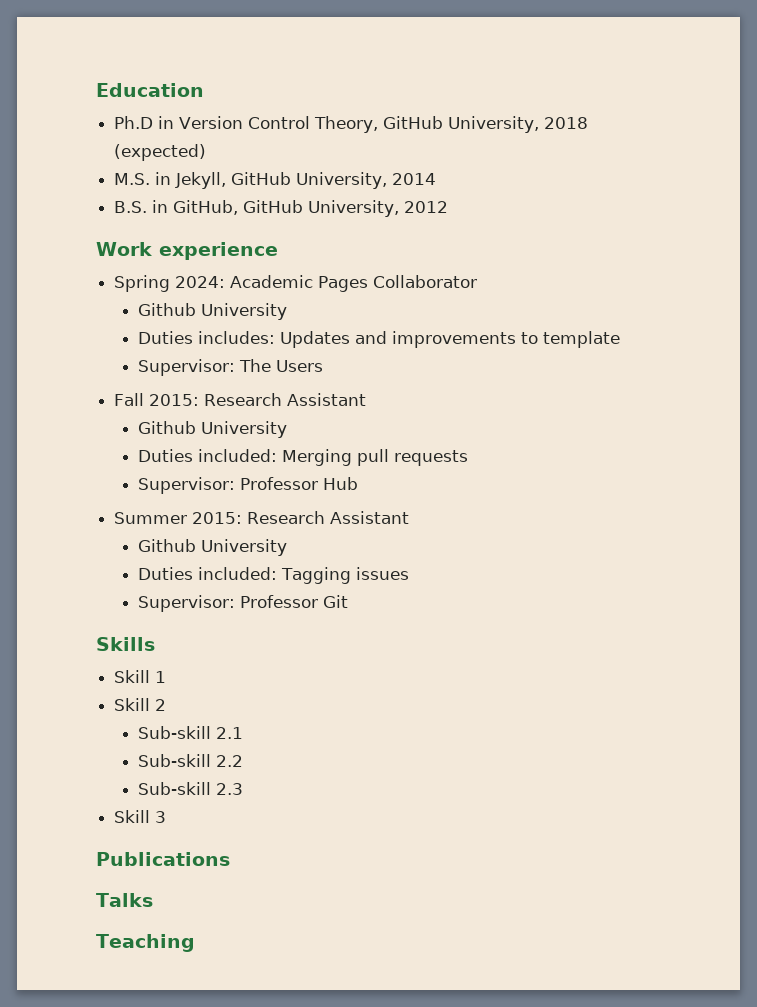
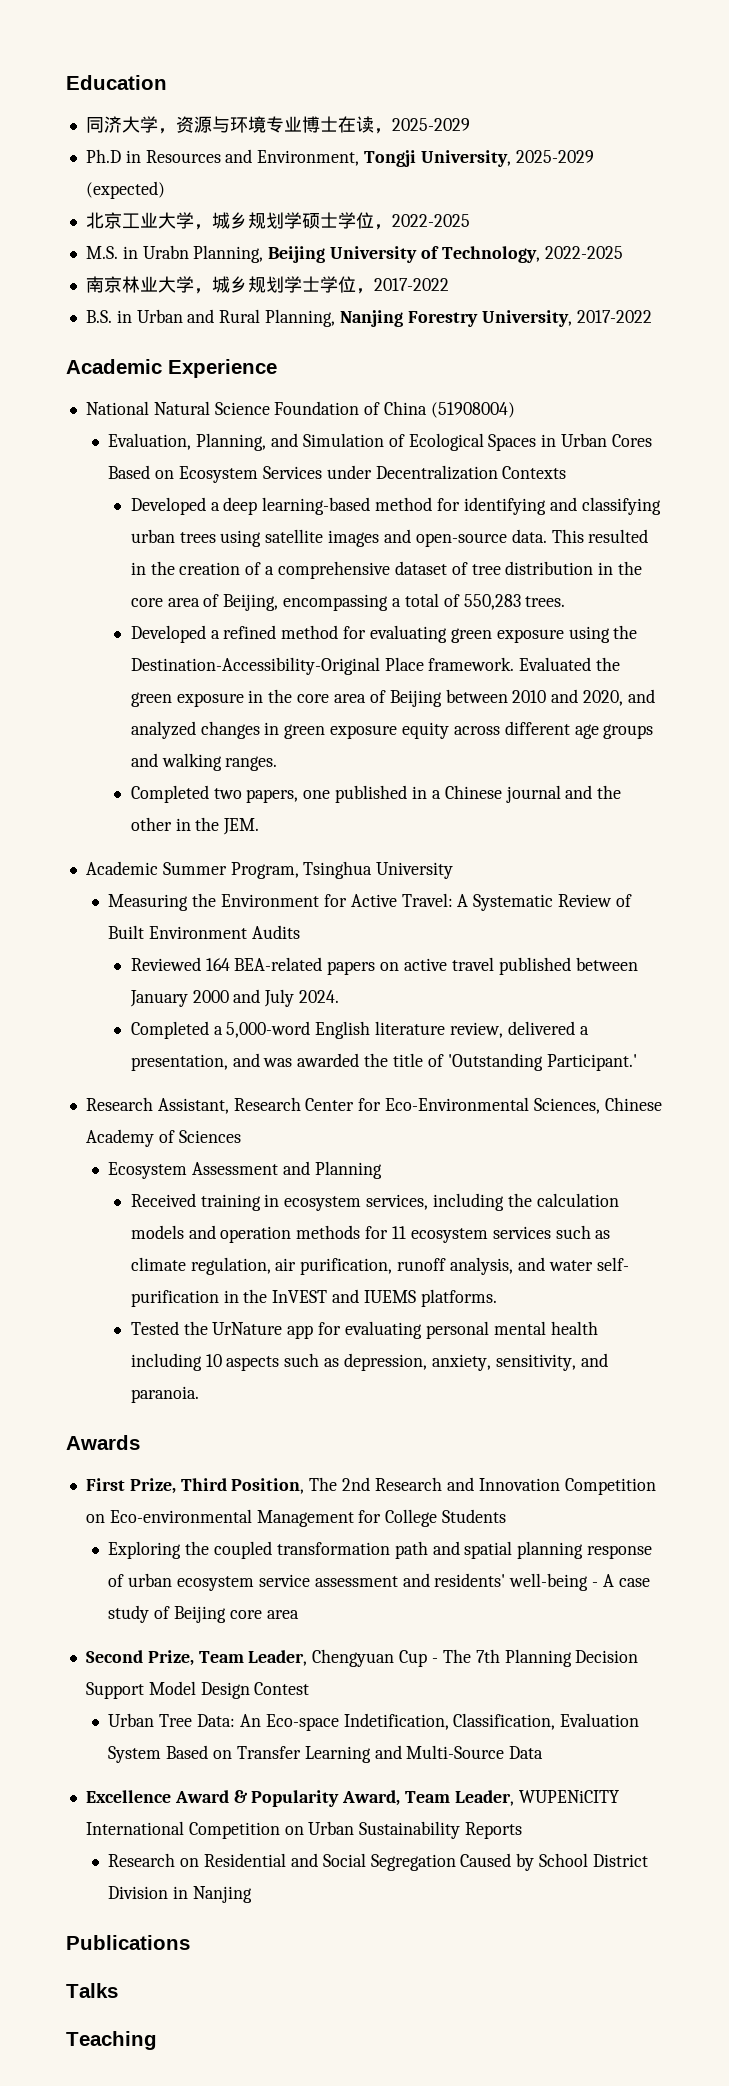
- Ph.D in Version Control Theory, GitHub University, 2018 (expected)
- M.S. in Jekyll, GitHub University, 2014
- B.S. in GitHub, GitHub University, 2012
- Work experience
- Spring 2024: Academic Pages Collaborator
- Github University
- Duties includes: Updates and improvements to template
- Supervisor: The Users
- Fall 2015: Research Assistant
- Github University
- Duties included: Merging pull requests
- Supervisor: Professor Hub
- Summer 2015: Research Assistant
- Github University
- Duties included: Tagging issues
- Supervisor: Professor Git
- Skills
- Skill 1
- Skill 2
- Sub-skill 2.1
- Sub-skill 2.2
- Sub-skill 2.3
- Skill 3
+ 同济大学，资源与环境专业博士在读，2025-2029
+ Ph.D in Resources and Environment, Tongji University, 2025-2029 (expected)
+ 北京工业大学，城乡规划学硕士学位，2022-2025
+ M.S. in Urabn Planning, Beijing University of Technology, 2022-2025
+ 南京林业大学，城乡规划学士学位，2017-2022
+ B.S. in Urban and Rural Planning, Nanjing Forestry University, 2017-2022
+ Academic Experience
+ National Natural Science Foundation of China (51908004)
+ Evaluation, Planning, and Simulation of Ecological Spaces in Urban Cores Based on Ecosystem Services under Decentralization Contexts
+ Developed a deep learning-based method for identifying and classifying urban trees using satellite images and open-source data. This resulted in the creation of a comprehensive dataset of tree distribution in the core area of Beijing, encompassing a total of 550,283 trees.
+ Developed a refined method for evaluating green exposure using the Destination-Accessibility-Original Place framework. Evaluated the green exposure in the core area of Beijing between 2010 and 2020, and analyzed changes in green exposure equity across different age groups and walking ranges.
+ Completed two papers, one published in a Chinese journal and the other in the JEM.
+ Academic Summer Program, Tsinghua University
+ Measuring the Environment for Active Travel: A Systematic Review of Built Environment Audits
+ Reviewed 164 BEA-related papers on active travel published between January 2000 and July 2024.
+ Completed a 5,000-word English literature review, delivered a presentation, and was awarded the title of 'Outstanding Participant.'
+ Research Assistant, Research Center for Eco-Environmental Sciences, Chinese Academy of Sciences
+ Ecosystem Assessment and Planning
+ Received training in ecosystem services, including the calculation models and operation methods for 11 ecosystem services such as climate regulation, air purification, runoff analysis, and water self- purification in the InVEST and IUEMS platforms.
+ Tested the UrNature app for evaluating personal mental health including 10 aspects such as depression, anxiety, sensitivity, and paranoia.
+ Awards
+ First Prize, Third Position, The 2nd Research and Innovation Competition on Eco-environmental Management for College Students
+ Exploring the coupled transformation path and spatial planning response of urban ecosystem service assessment and residents' well-being - A case study of Beijing core area
+ Second Prize, Team Leader, Chengyuan Cup - The 7th Planning Decision Support Model Design Contest
+ Urban Tree Data: An Eco-space Indetification, Classification, Evaluation System Based on Transfer Learning and Multi-Source Data
+ Excellence Award & Popularity Award, Team Leader, WUPENiCITY International Competition on Urban Sustainability Reports
+ Research on Residential and Social Segregation Caused by School District Division in Nanjing

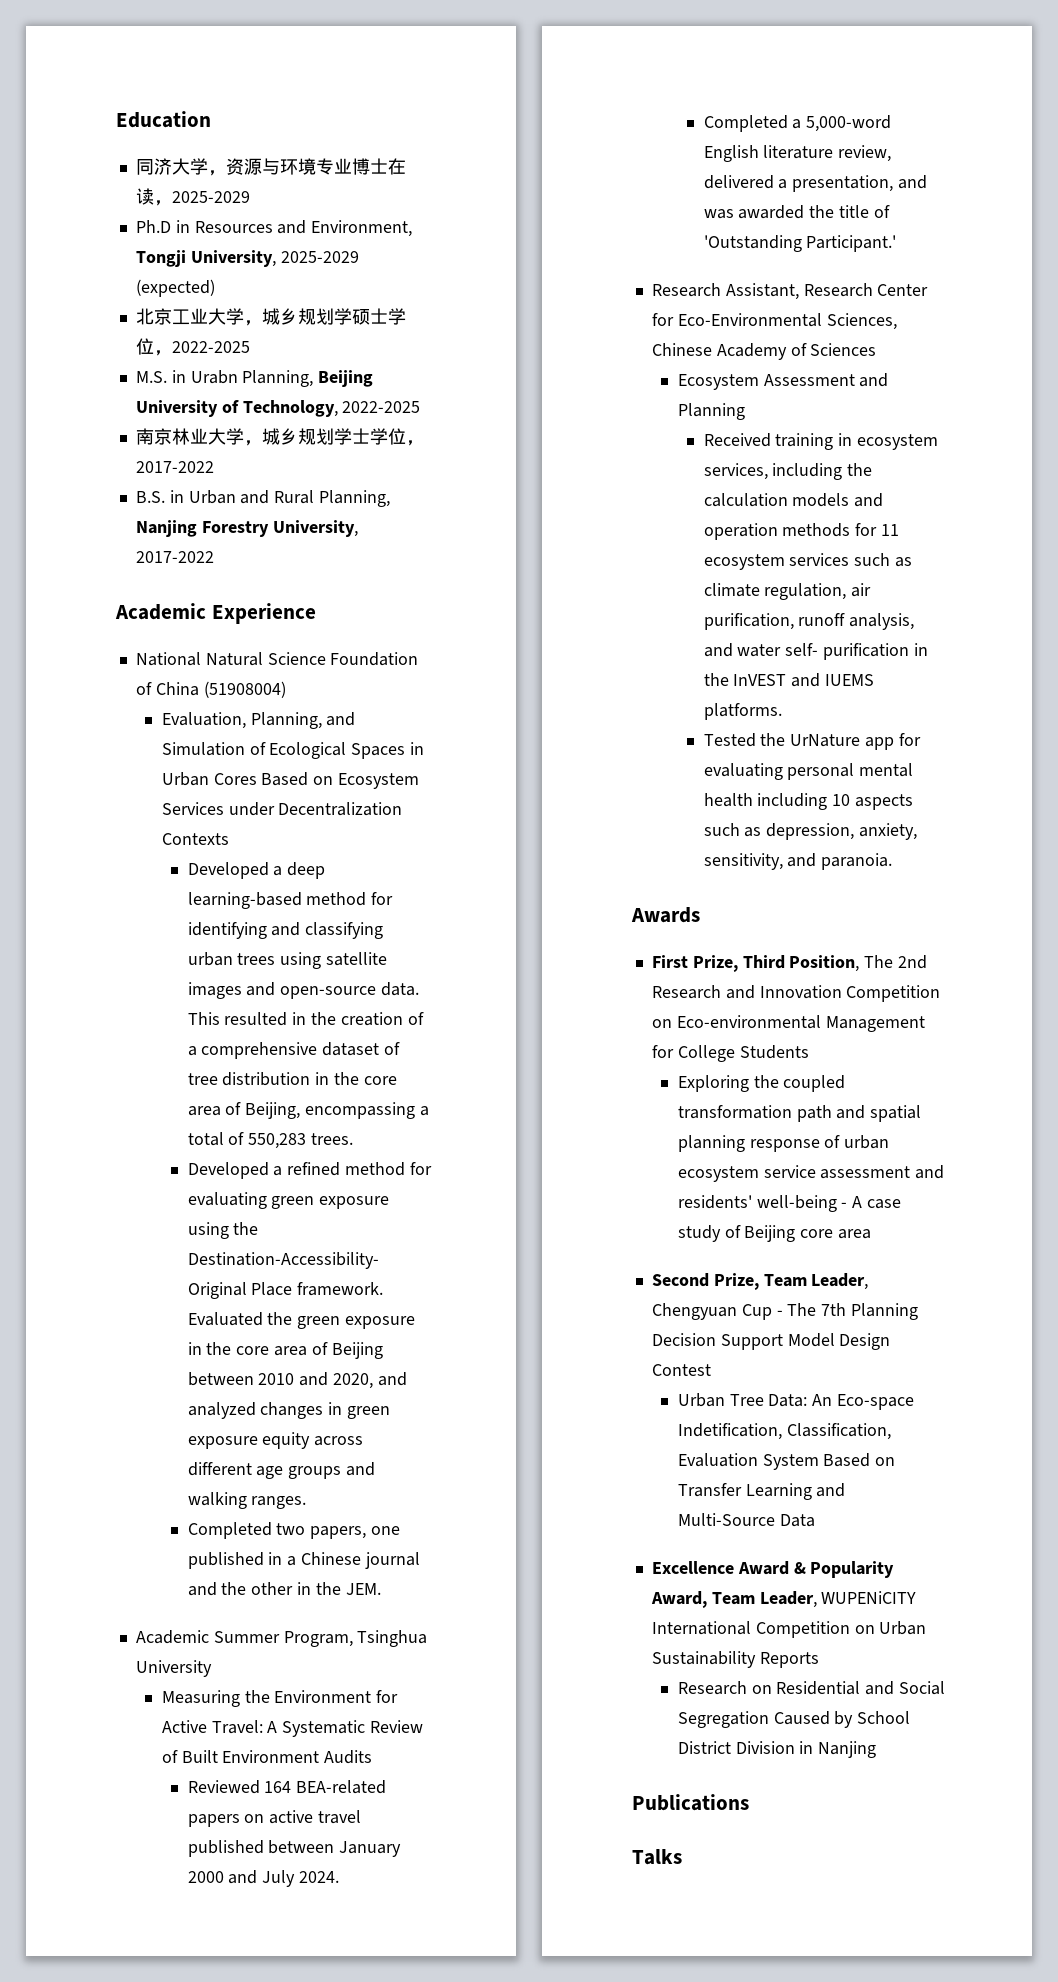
- Teaching

